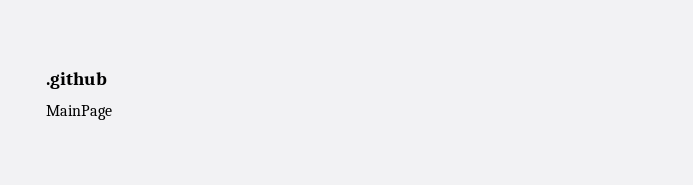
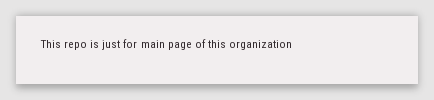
- .github
- MainPage
+ This repo is just for main page of this organization

